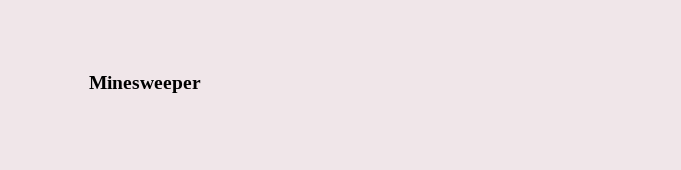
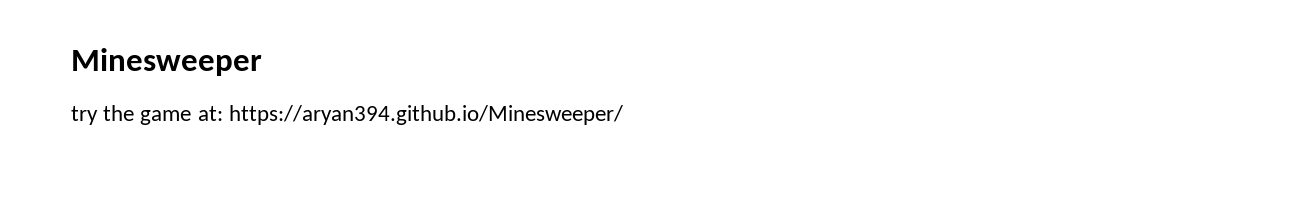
+ try the game at: https://aryan394.github.io/Minesweeper/

